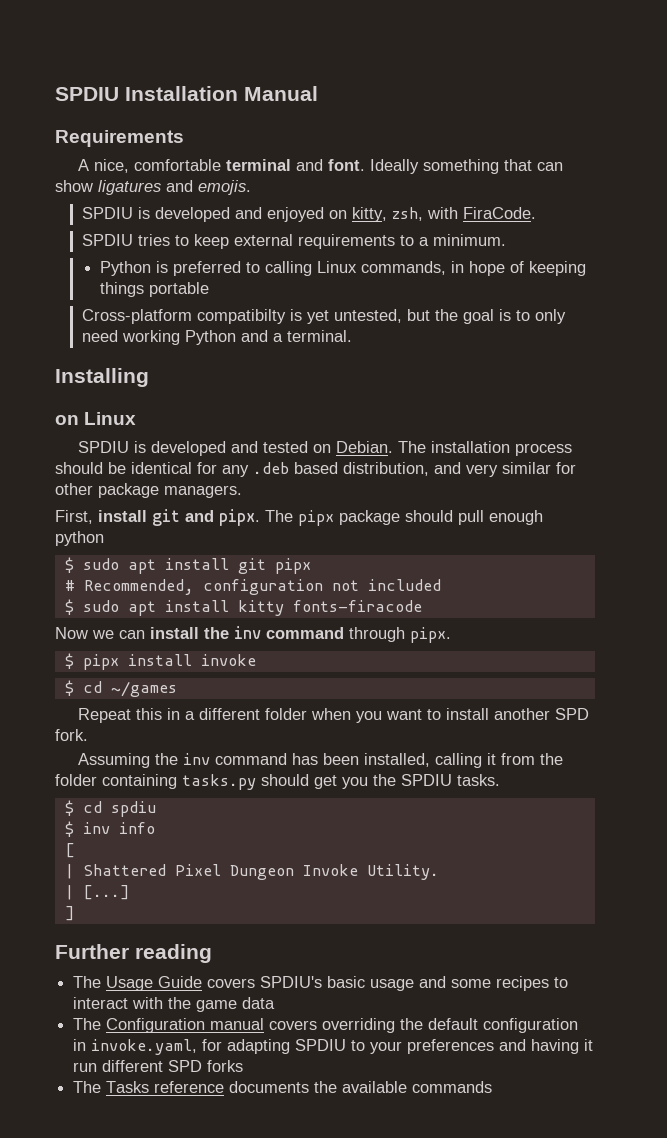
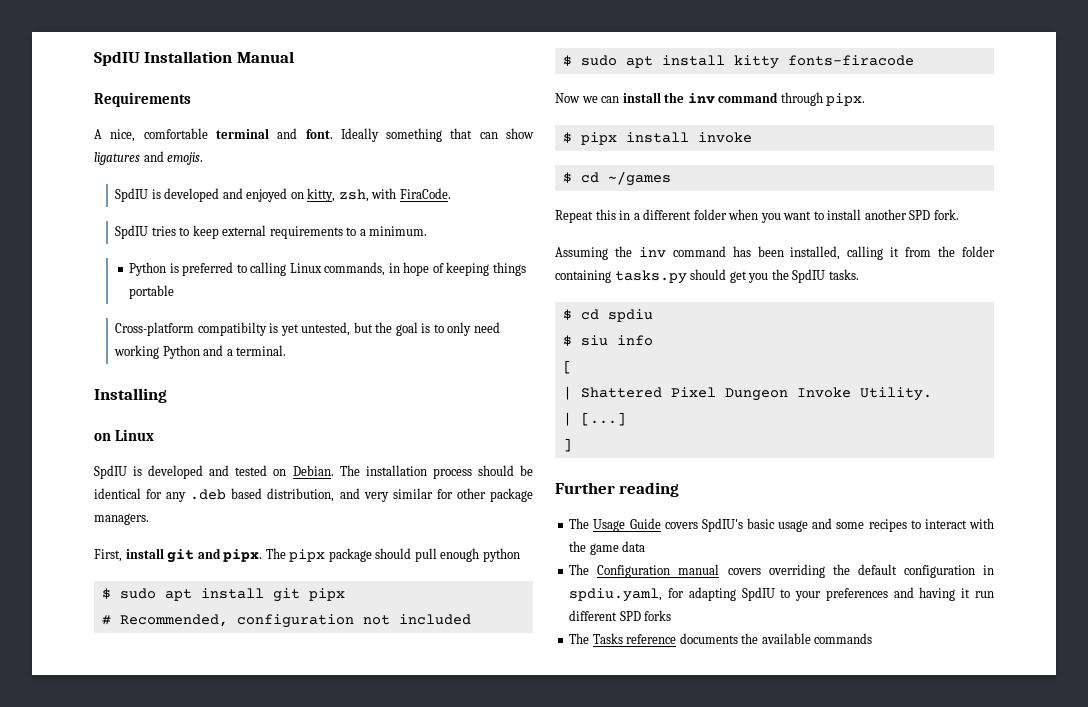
- SPDIU Installation Manual
+ SpdIU Installation Manual
- SPDIU is developed and enjoyed on kitty, zsh, with FiraCode.
+ SpdIU is developed and enjoyed on kitty, zsh, with FiraCode.
- SPDIU tries to keep external requirements to a minimum.
+ SpdIU tries to keep external requirements to a minimum.
- SPDIU is developed and tested on Debian.
+ SpdIU is developed and tested on Debian.
- Assuming the inv command has been installed, calling it from the folder containing tasks.py should get you the SPDIU tasks.
+ Assuming the inv command has been installed, calling it from the folder containing tasks.py should get you the SpdIU tasks.
- $ inv info
+ $ siu info
- The Usage Guide covers SPDIU's basic usage and some recipes to interact with the game data
+ The Usage Guide covers SpdIU's basic usage and some recipes to interact with the game data
- The Configuration manual covers overriding the default configuration in invoke.yaml, for adapting SPDIU to your preferences and having it run different SPD forks
+ The Configuration manual covers overriding the default configuration in spdiu.yaml, for adapting SpdIU to your preferences and having it run different SPD forks

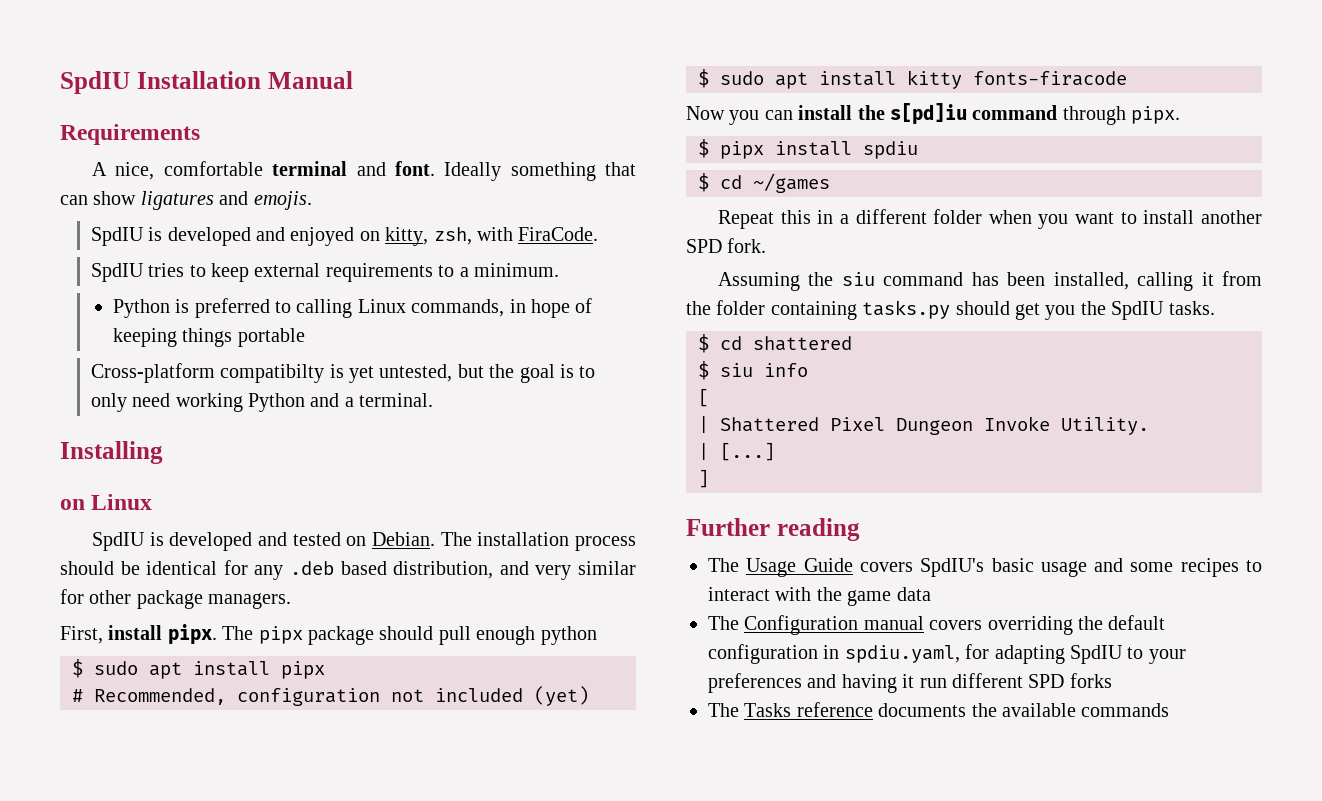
- First, install git and pipx.
+ First, install pipx.
- $ sudo apt install git pipx
+ $ sudo apt install pipx
- # Recommended, configuration not included
+ # Recommended, configuration not included (yet)
- Now we can install the inv command through pipx.
+ Now you can install the s[pd]iu command through pipx.
- $ pipx install invoke
+ $ pipx install spdiu
- Assuming the inv command has been installed, calling it from the folder containing tasks.py should get you the SpdIU tasks.
+ Assuming the siu command has been installed, calling it from the folder containing tasks.py should get you the SpdIU tasks.
- $ cd spdiu
+ $ cd shattered

